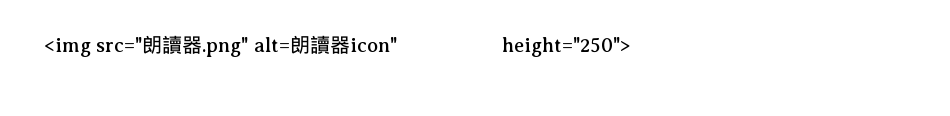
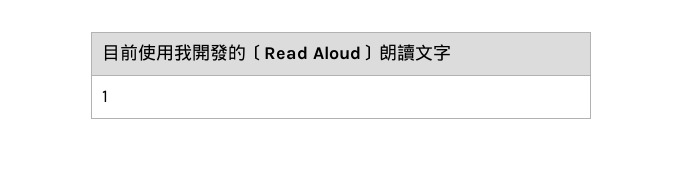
- <img src="朗讀器.png" alt=朗讀器icon" height="250">
+ 目前使用我開發的〔Read Aloud〕朗讀文字
+ 1

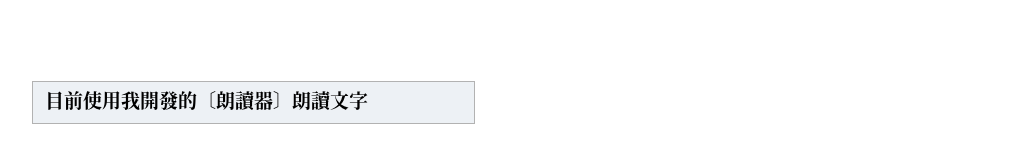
- 目前使用我開發的〔Read Aloud〕朗讀文字
+ 目前使用我開發的〔朗讀器〕朗讀文字
- 1

